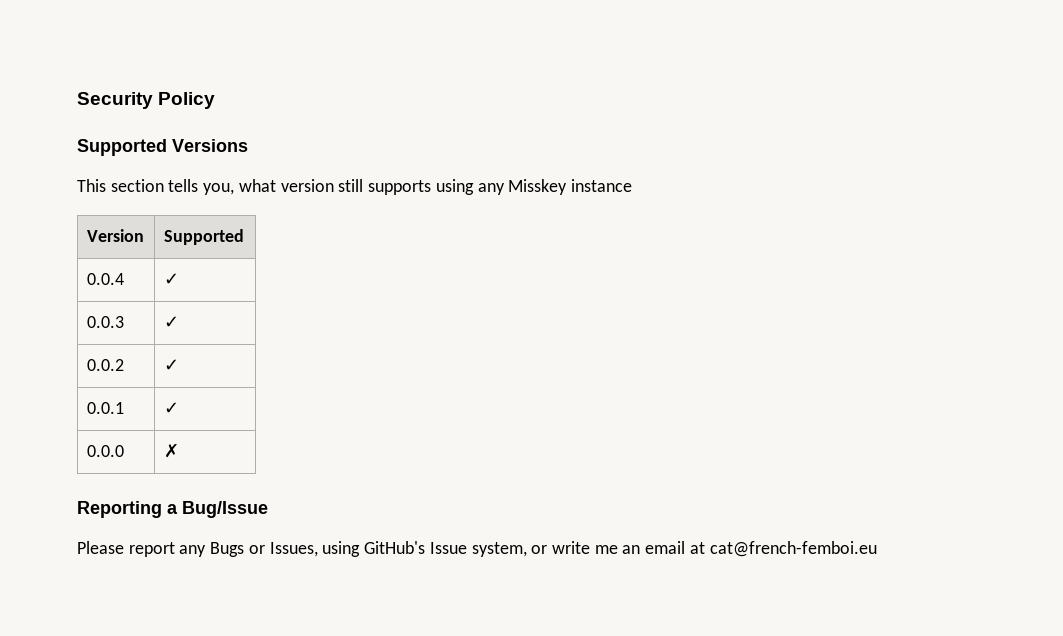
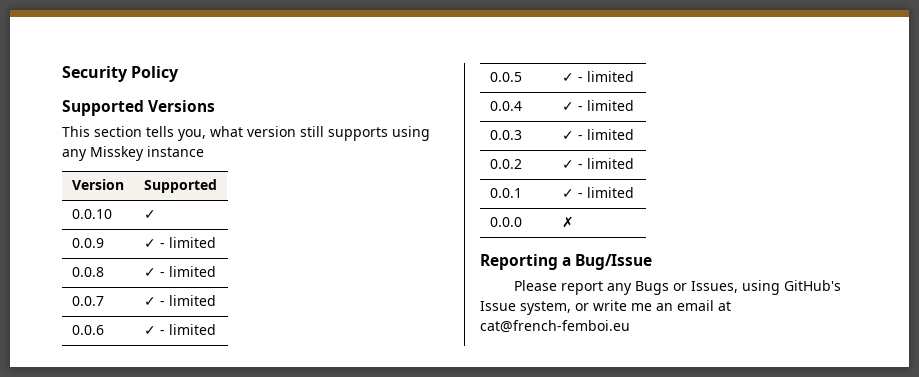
+ 0.0.10 | ✓
+ 0.0.9 | ✓ - limited
+ 0.0.8 | ✓ - limited
+ 0.0.7 | ✓ - limited
+ 0.0.6 | ✓ - limited
+ 0.0.5 | ✓ - limited
- 0.0.4 | ✓
+ 0.0.4 | ✓ - limited
- 0.0.3 | ✓
+ 0.0.3 | ✓ - limited
- 0.0.2 | ✓
+ 0.0.2 | ✓ - limited
- 0.0.1 | ✓
+ 0.0.1 | ✓ - limited

